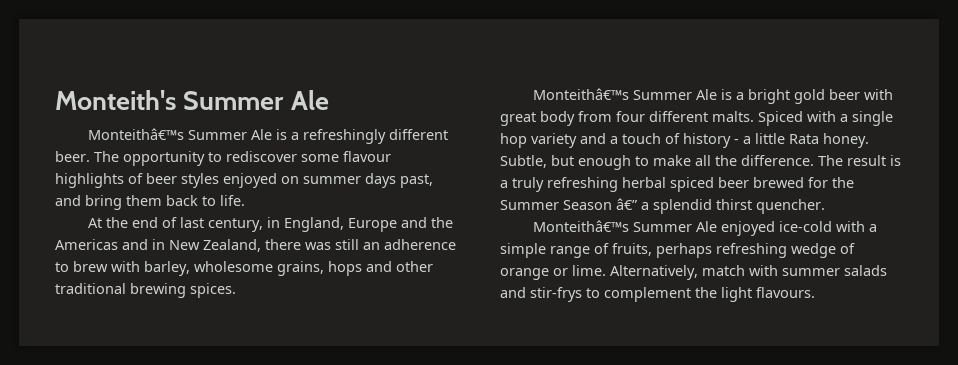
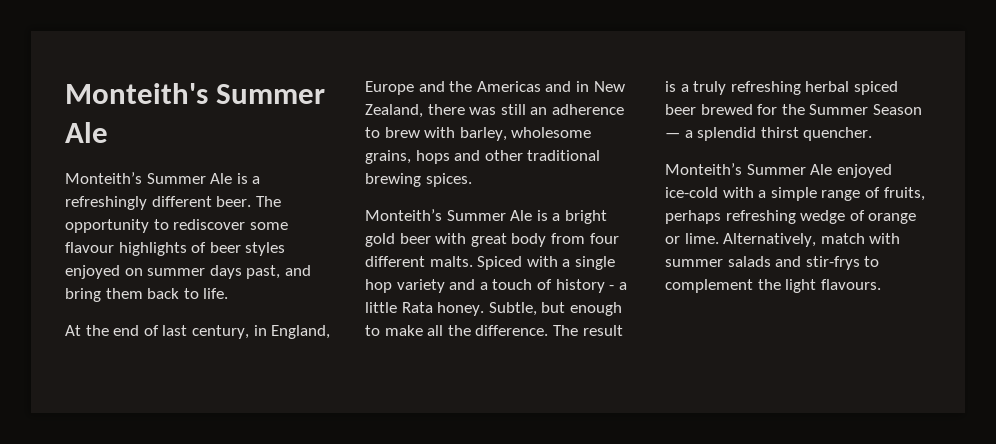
- Monteithâ€™s Summer Ale is a refreshingly different beer.
+ Monteith’s Summer Ale is a refreshingly different beer.
- Monteithâ€™s Summer Ale is a bright gold beer with great body from four different malts.
+ Monteith’s Summer Ale is a bright gold beer with great body from four different malts.
- The result is a truly refreshing herbal spiced beer brewed for the Summer Season â€” a splendid thirst quencher.
+ The result is a truly refreshing herbal spiced beer brewed for the Summer Season — a splendid thirst quencher.
- Monteithâ€™s Summer Ale enjoyed ice-cold with a simple range of fruits, perhaps refreshing wedge of orange or lime.
+ Monteith’s Summer Ale enjoyed ice-cold with a simple range of fruits, perhaps refreshing wedge of orange or lime.

